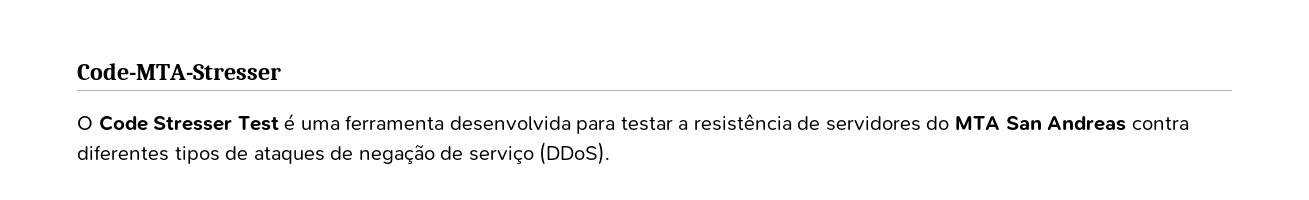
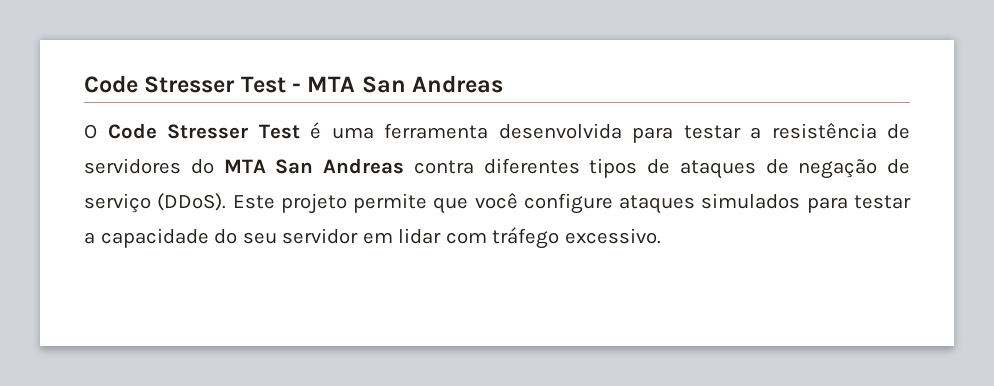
- Code-MTA-Stresser
+ Code Stresser Test - MTA San Andreas
+ Este projeto permite que você configure ataques simulados para testar a capacidade do seu servidor em lidar com tráfego excessivo.

